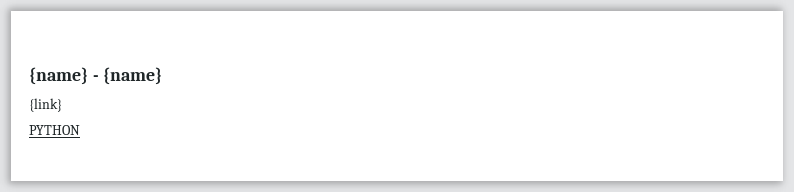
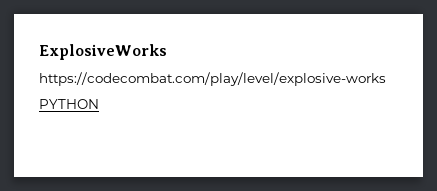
- {name} - {name}
- {link}
+ ExplosiveWorks
+ https://codecombat.com/play/level/explosive-works

